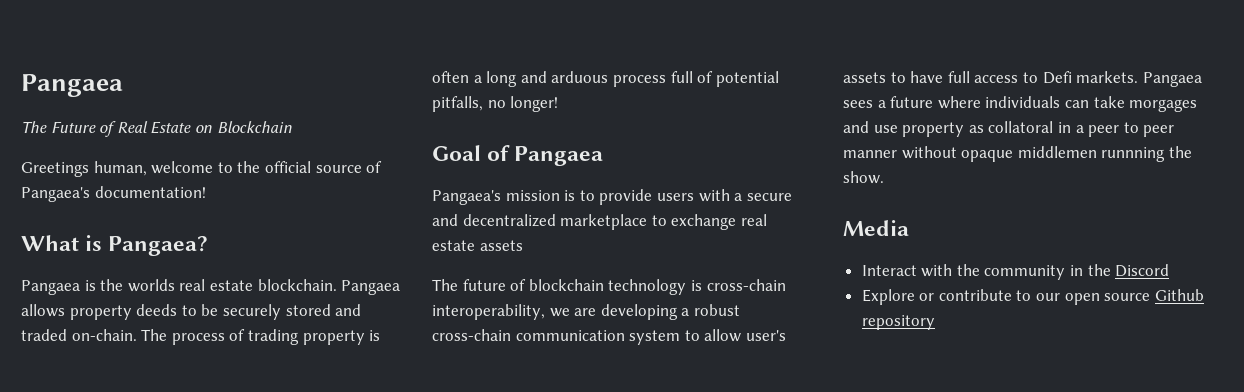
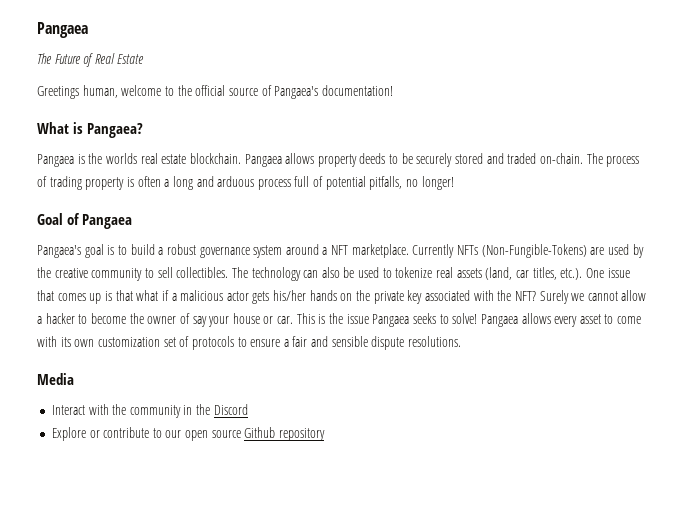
- The Future of Real Estate on Blockchain
+ The Future of Real Estate
- Pangaea's mission is to provide users with a secure and decentralized marketplace to exchange real estate assets
- The future of blockchain technology is cross-chain interoperability, we are developing a robust cross-chain communication system to allow user's assets to have full access to Defi markets. Pangaea sees a future where individuals can take morgages and use property as collatoral in a peer to peer manner without opaque middlemen runnning the show.
+ Pangaea's goal is to build a robust governance system around a NFT marketplace. Currently NFTs (Non-Fungible-Tokens) are used by the creative community to sell collectibles. The technology can also be used to tokenize real assets (land, car titles, etc.). One issue that comes up is that what if a malicious actor gets his/her hands on the private key associated with the NFT? Surely we cannot allow a hacker to become the owner of say your house or car. This is the issue Pangaea seeks to solve! Pangaea allows every asset to come with its own customization set of protocols to ensure a fair and sensible dispute resolutions.

